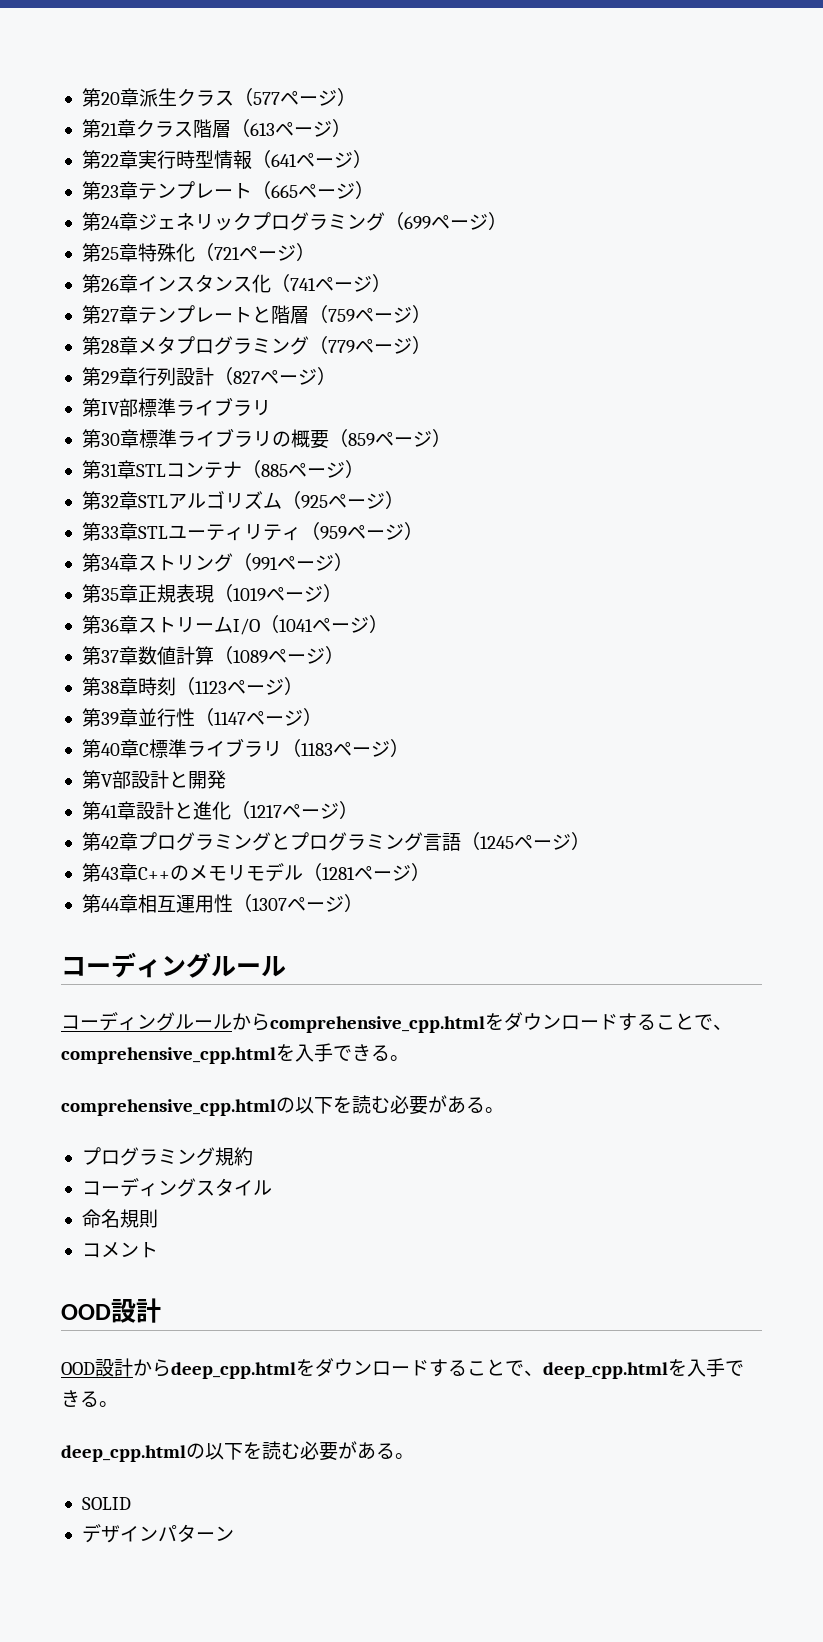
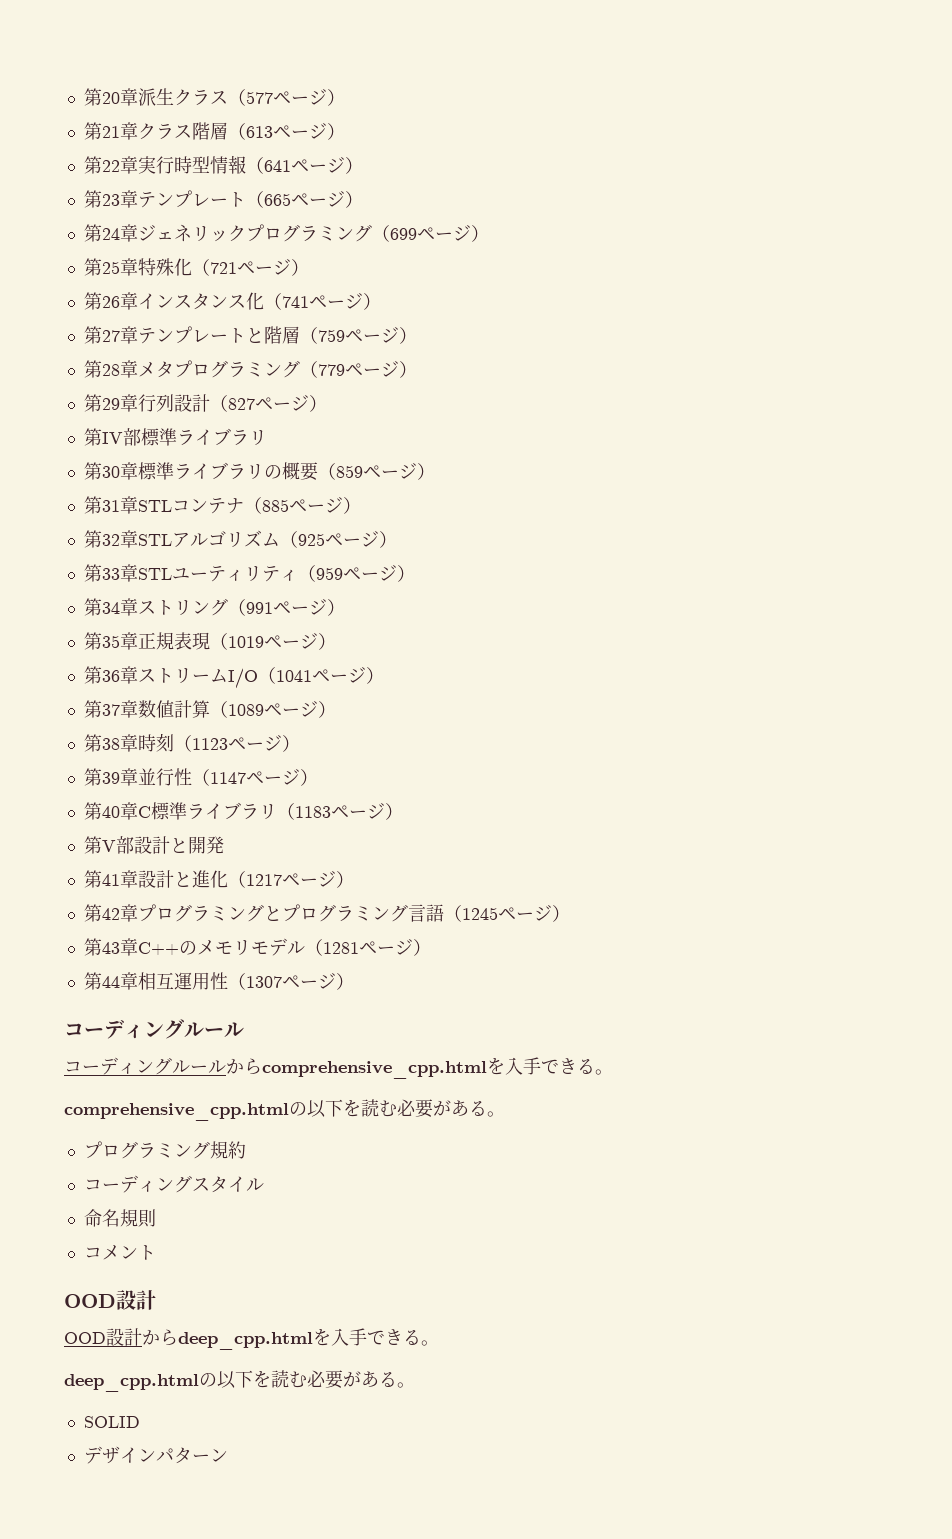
- コーディングルールからcomprehensive_cpp.htmlをダウンロードすることで、comprehensive_cpp.htmlを入手できる。
+ コーディングルールからcomprehensive_cpp.htmlを入手できる。
- OOD設計からdeep_cpp.htmlをダウンロードすることで、deep_cpp.htmlを入手できる。
+ OOD設計からdeep_cpp.htmlを入手できる。

